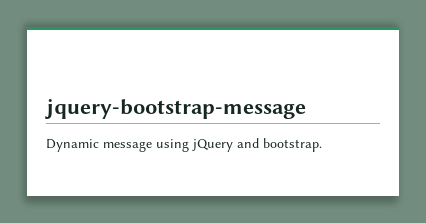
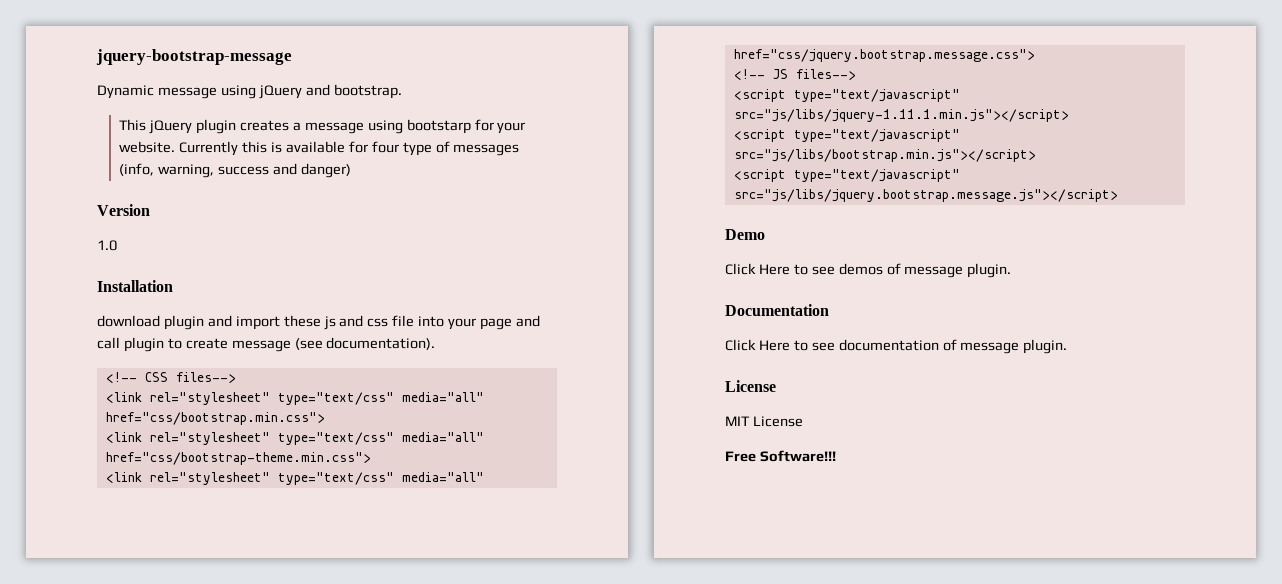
+ This jQuery plugin creates a message using bootstarp for your website. Currently this is available for four type of messages (info, warning, success and danger)
+ Version
+ 1.0
+ Installation
+ download plugin and import these js and css file into your page and call plugin to create message (see documentation).
+ <!-- CSS files-->
+ <link rel="stylesheet" type="text/css" media="all" href="css/bootstrap.min.css">
+ <link rel="stylesheet" type="text/css" media="all" href="css/bootstrap-theme.min.css">
+ <link rel="stylesheet" type="text/css" media="all" href="css/jquery.bootstrap.message.css">
+ <!-- JS files-->
+ <script type="text/javascript" src="js/libs/jquery-1.11.1.min.js"></script>
+ <script type="text/javascript" src="js/libs/bootstrap.min.js"></script>
+ <script type="text/javascript" src="js/libs/jquery.bootstrap.message.js"></script>
+ Demo
+ Click Here to see demos of message plugin.
+ Documentation
+ Click Here to see documentation of message plugin.
+ License
+ MIT License
+ Free Software!!!

